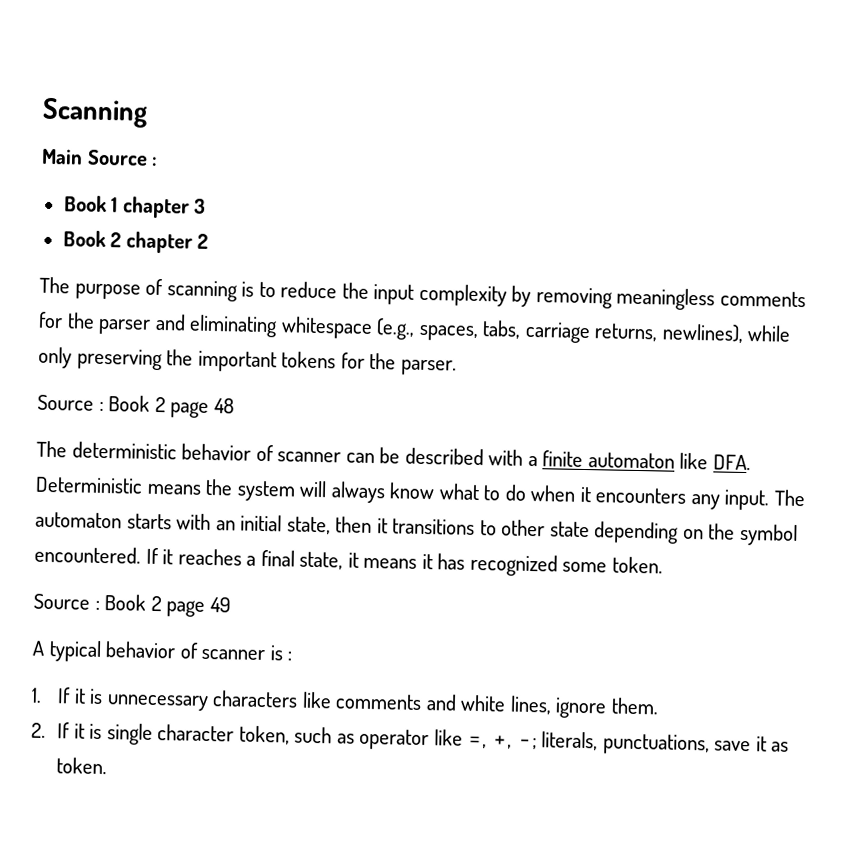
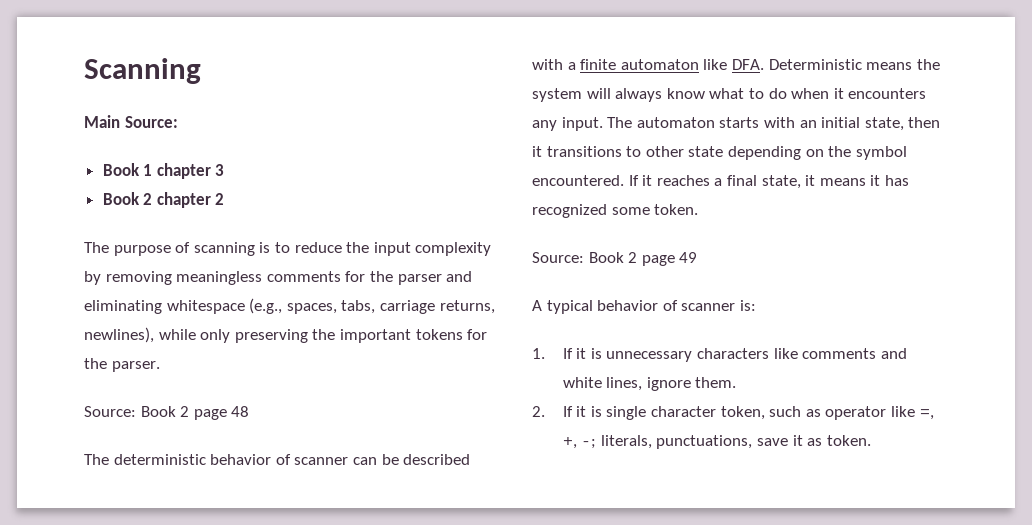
- Main Source :
+ Main Source:
- Source : Book 2 page 48
+ Source: Book 2 page 48
- Source : Book 2 page 49
+ Source: Book 2 page 49
- A typical behavior of scanner is :
+ A typical behavior of scanner is:

